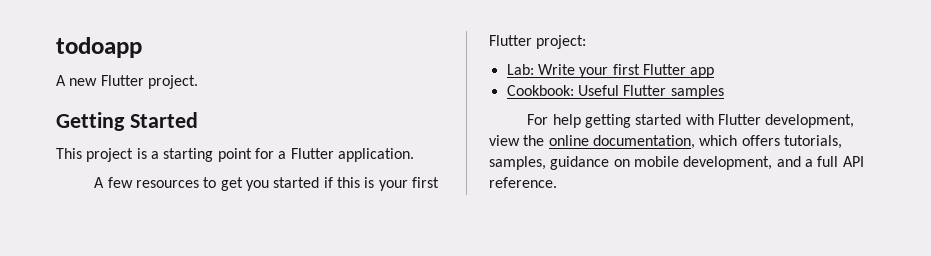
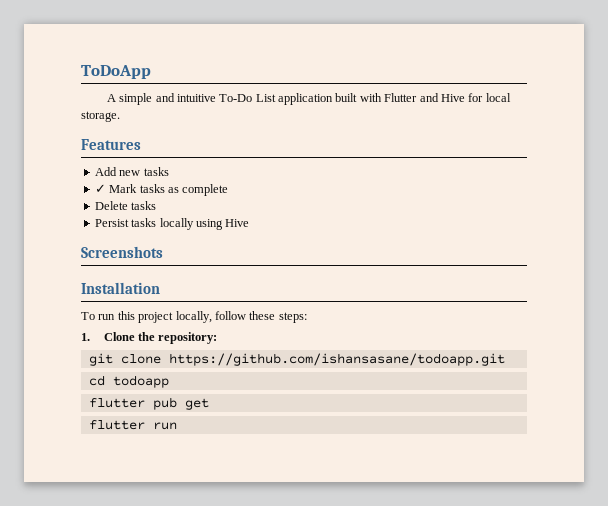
- todoapp
- A new Flutter project.
- Getting Started
- This project is a starting point for a Flutter application.
- A few resources to get you started if this is your first Flutter project:
- Lab: Write your first Flutter app
- Cookbook: Useful Flutter samples
- For help getting started with Flutter development, view the online documentation, which offers tutorials, samples, guidance on mobile development, and a full API reference.
+ ToDoApp
+ A simple and intuitive To-Do List application built with Flutter and Hive for local storage.
+ Features
+ Add new tasks
+ ✓ Mark tasks as complete
+ Delete tasks
+ Persist tasks locally using Hive
+ Screenshots
+ Installation
+ To run this project locally, follow these steps:
+ 1. Clone the repository:
+ git clone https://github.com/ishansasane/todoapp.git
+ cd todoapp
+ flutter pub get
+ flutter run

